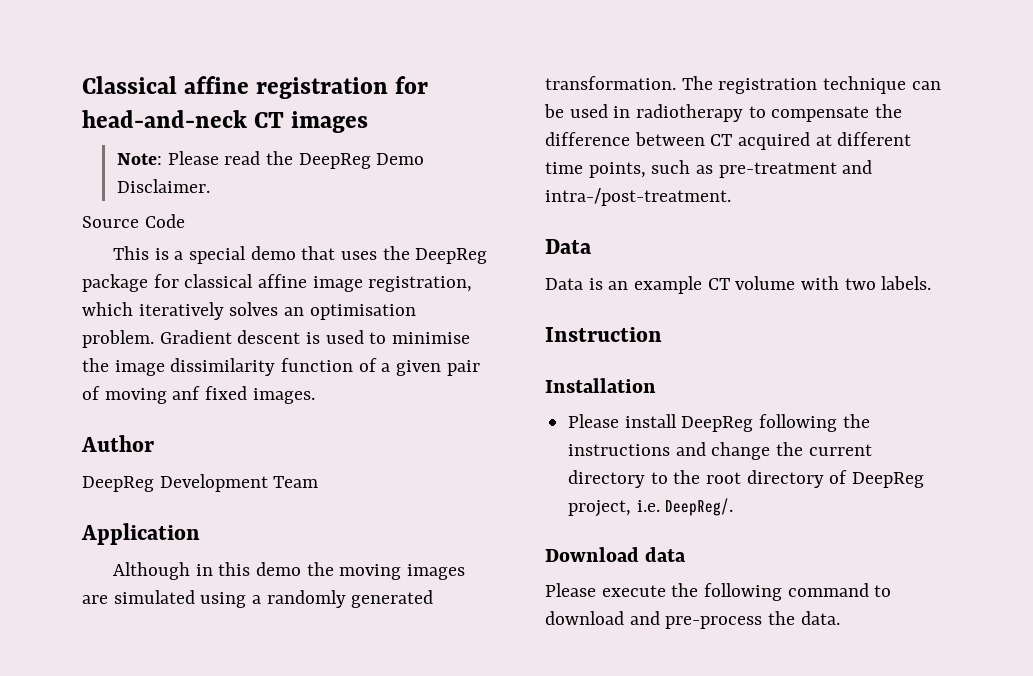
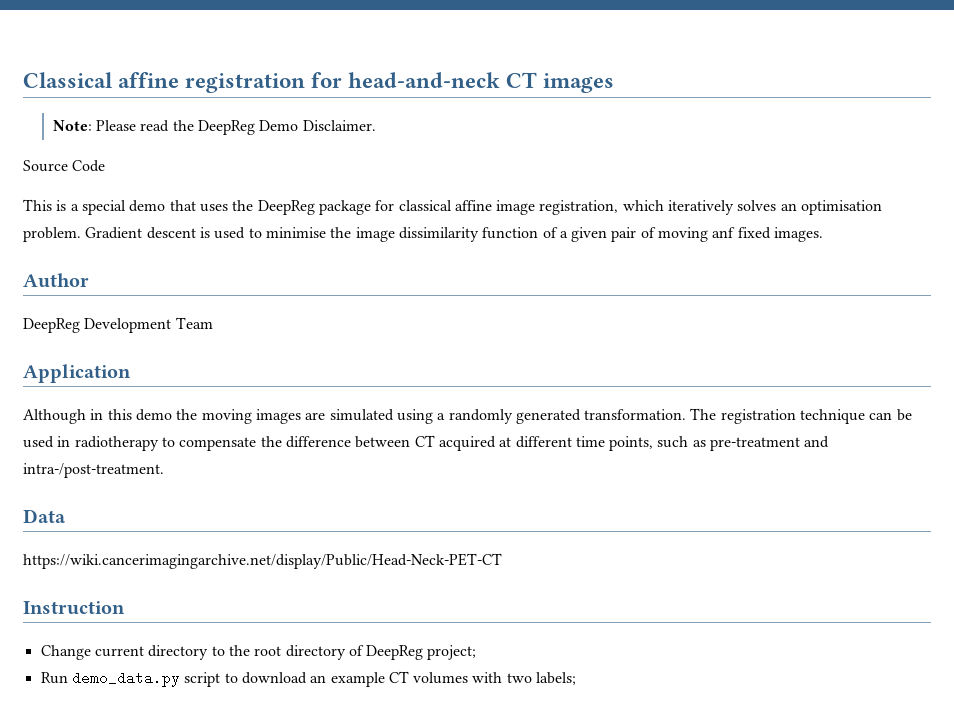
- Data is an example CT volume with two labels.
+ https://wiki.cancerimagingarchive.net/display/Public/Head-Neck-PET-CT
  Instruction
- Installation
- Please install DeepReg following the instructions and change the current directory to the root directory of DeepReg project, i.e. DeepReg/.
- Download data
- Please execute the following command to download and pre-process the data.
+ Change current directory to the root directory of DeepReg project;
+ Run demo_data.py script to download an example CT volumes with two labels;

